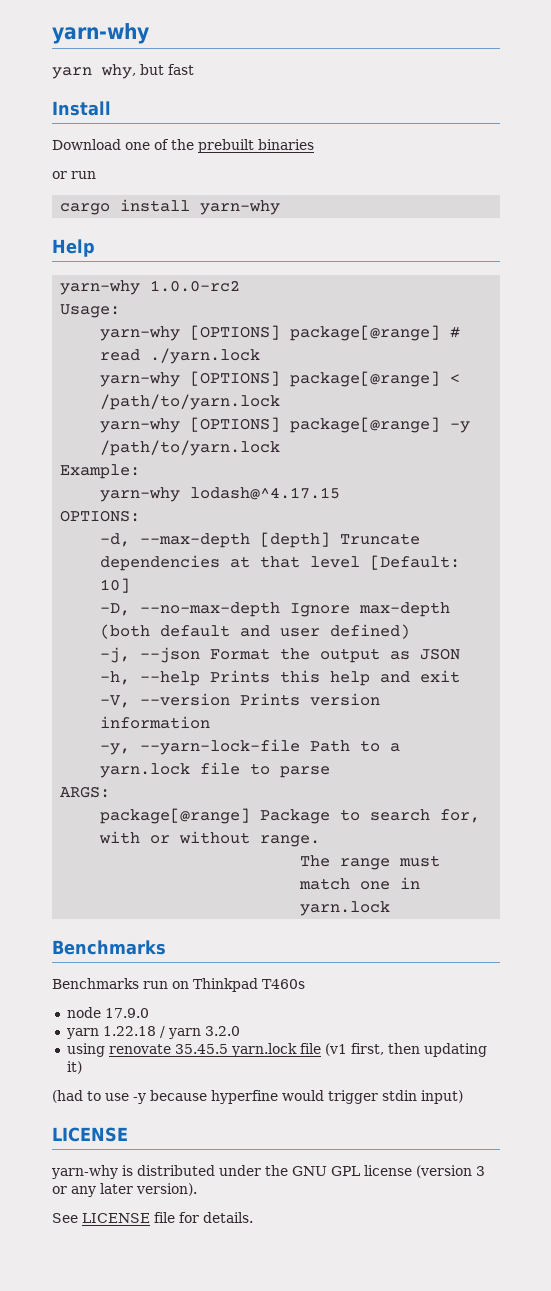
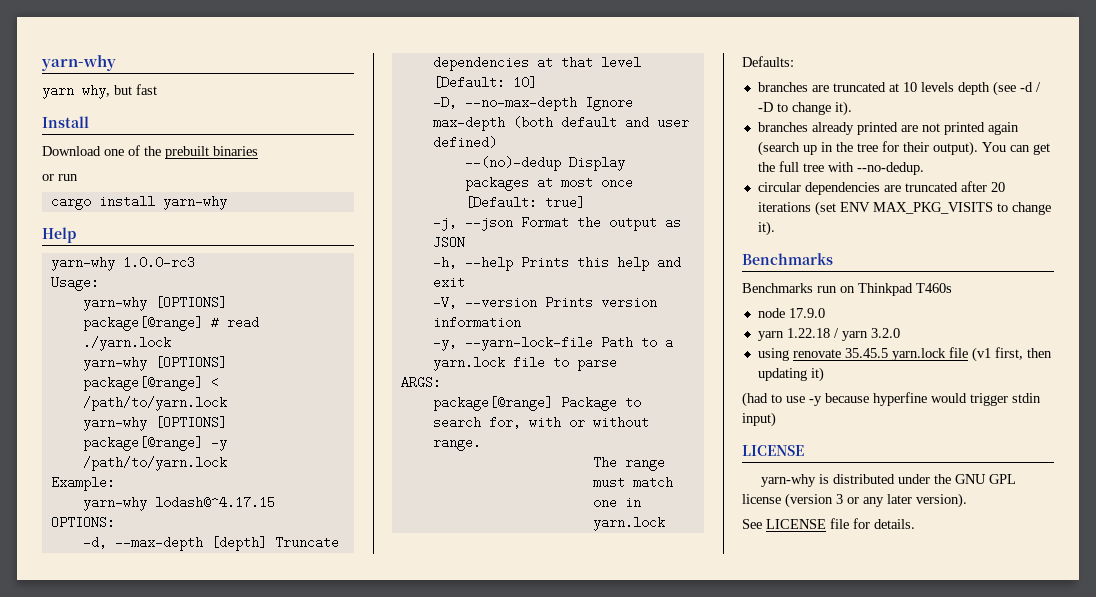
- yarn-why 1.0.0-rc2
+ yarn-why 1.0.0-rc3
+ --(no)-dedup Display packages at most once [Default: true]
+ Defaults:
+ branches are truncated at 10 levels depth (see -d / -D to change it).
+ branches already printed are not printed again (search up in the tree for their output). You can get the full tree with --no-dedup.
+ circular dependencies are truncated after 20 iterations (set ENV MAX_PKG_VISITS to change it).

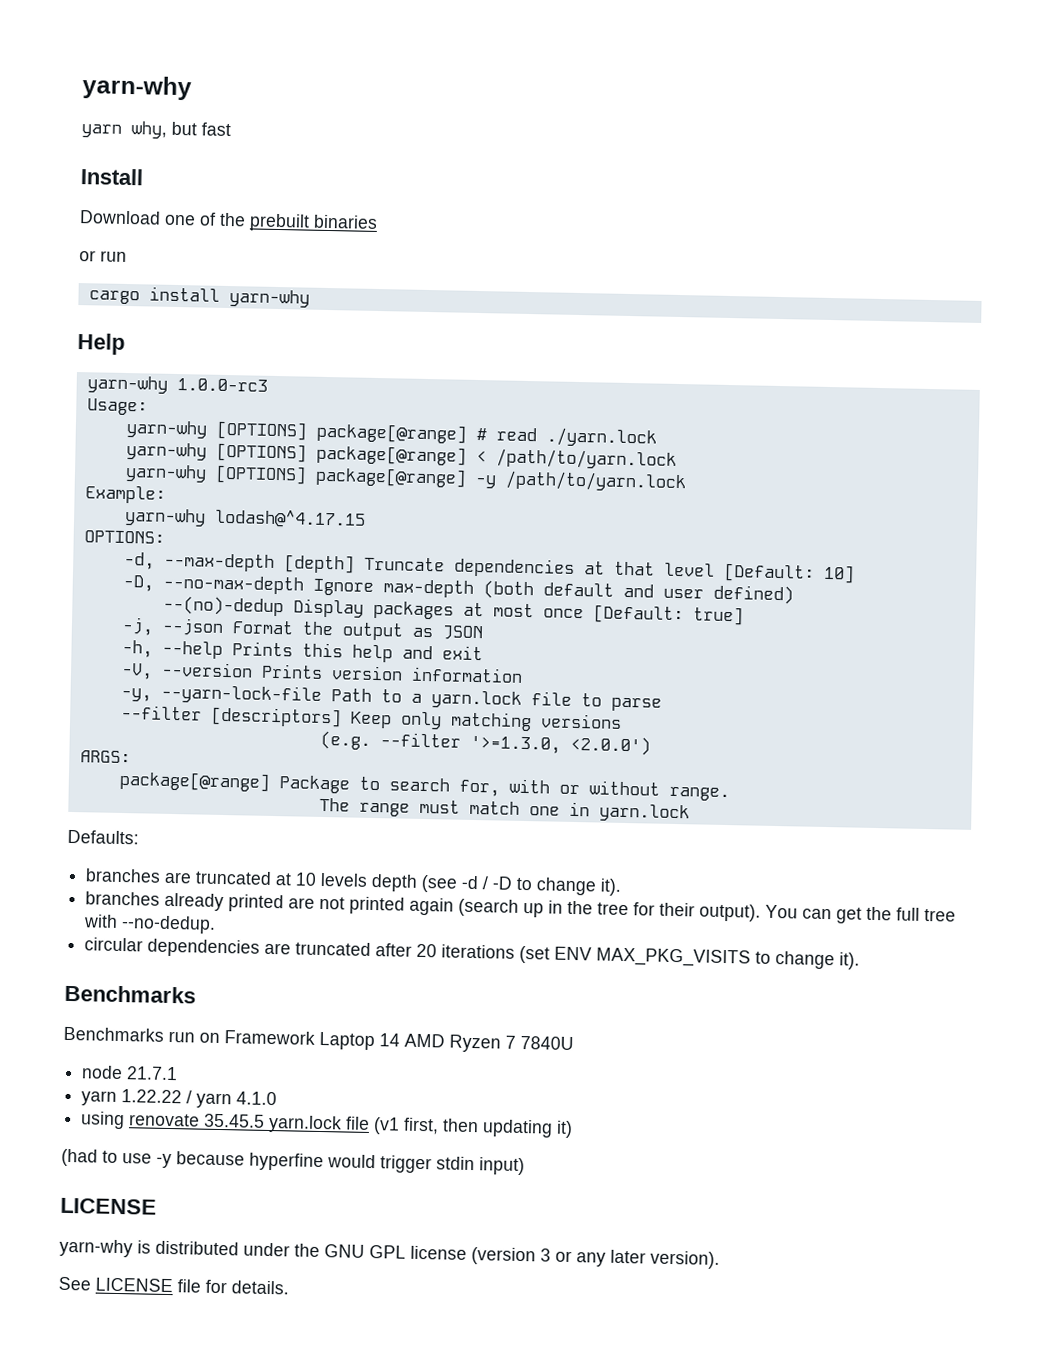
+ --filter [descriptors] Keep only matching versions
+ (e.g. --filter '>=1.3.0, <2.0.0')
- Benchmarks run on Thinkpad T460s
+ Benchmarks run on Framework Laptop 14 AMD Ryzen 7 7840U
- node 17.9.0
- yarn 1.22.18 / yarn 3.2.0
+ node 21.7.1
+ yarn 1.22.22 / yarn 4.1.0

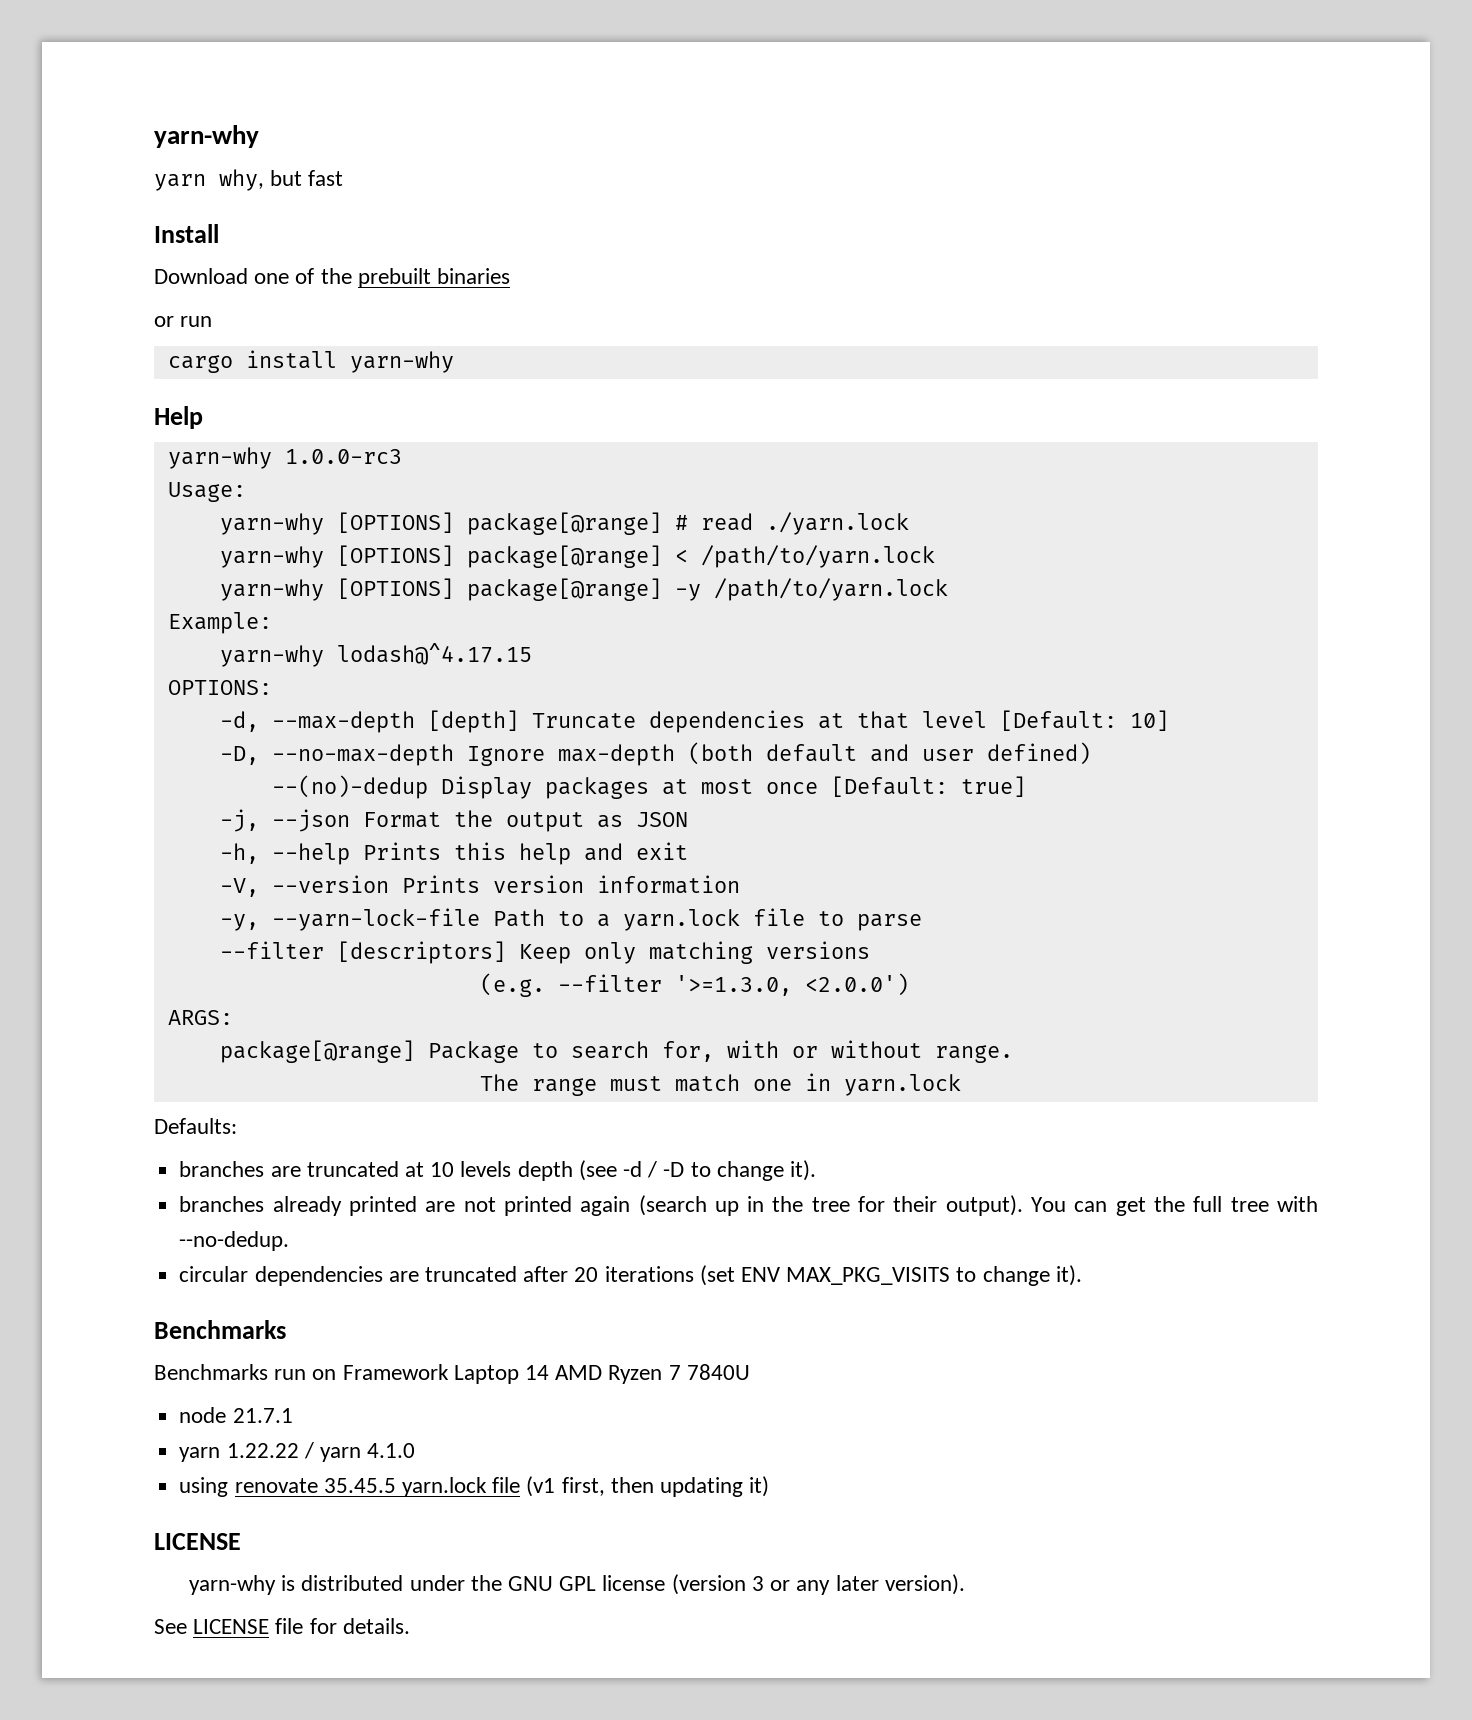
- (had to use -y because hyperfine would trigger stdin input)

